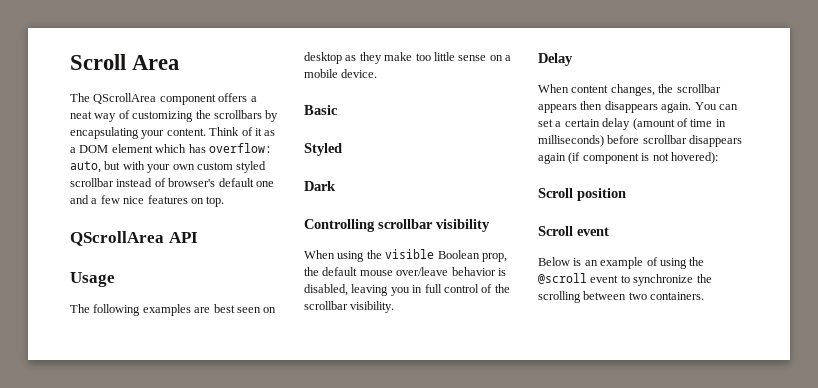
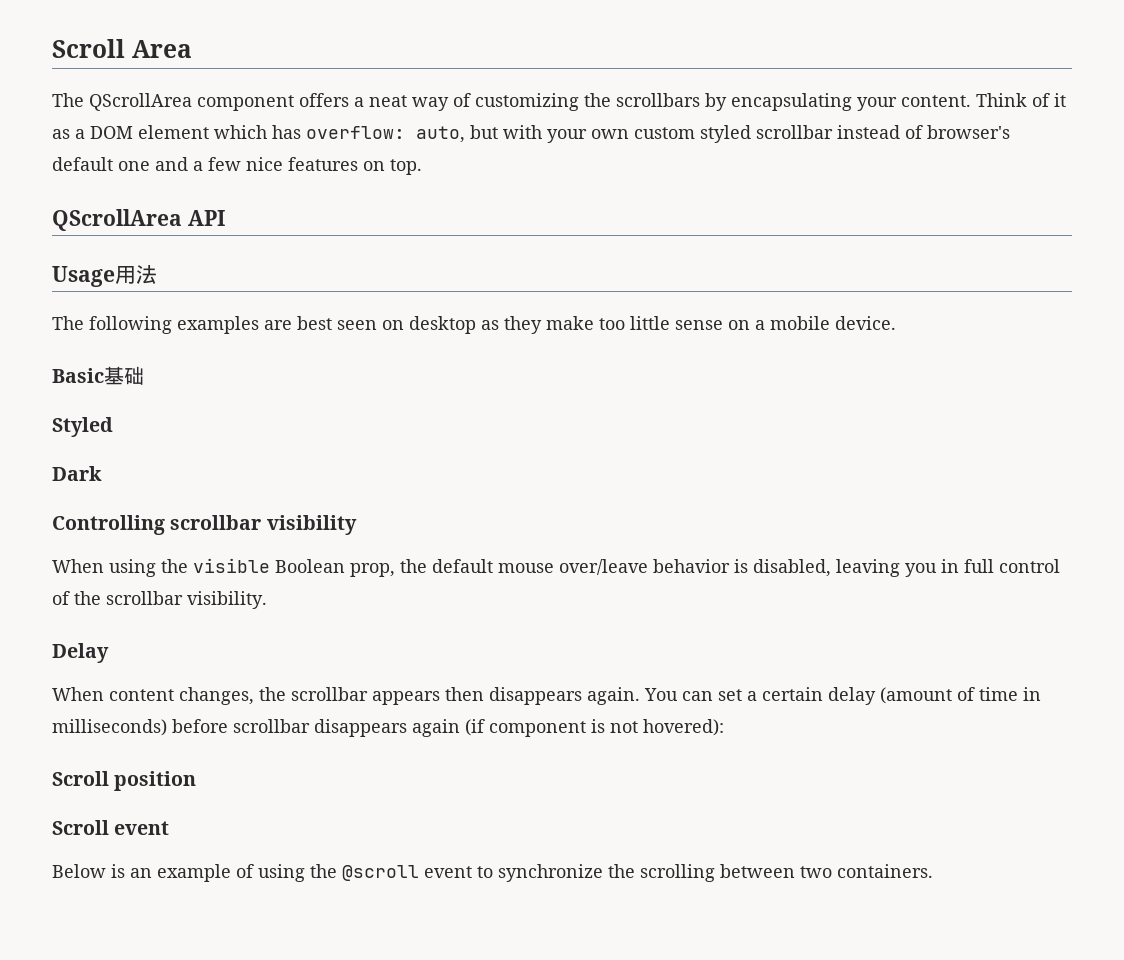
- Usage
+ Usage用法
- Basic
+ Basic基础

